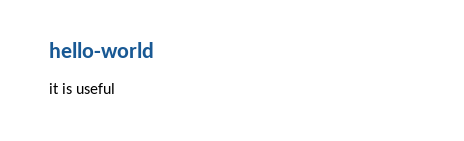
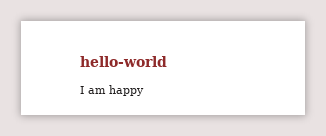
- it is useful
+ I am happy

